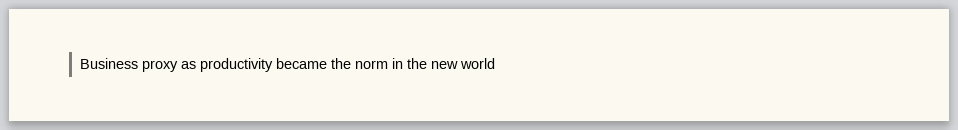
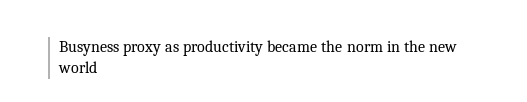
- Business proxy as productivity became the norm in the new world
+ Busyness proxy as productivity became the norm in the new world

